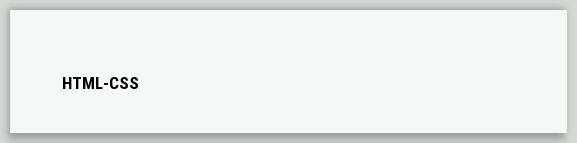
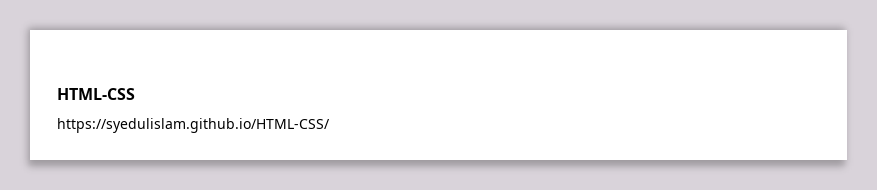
+ https://syedulislam.github.io/HTML-CSS/

